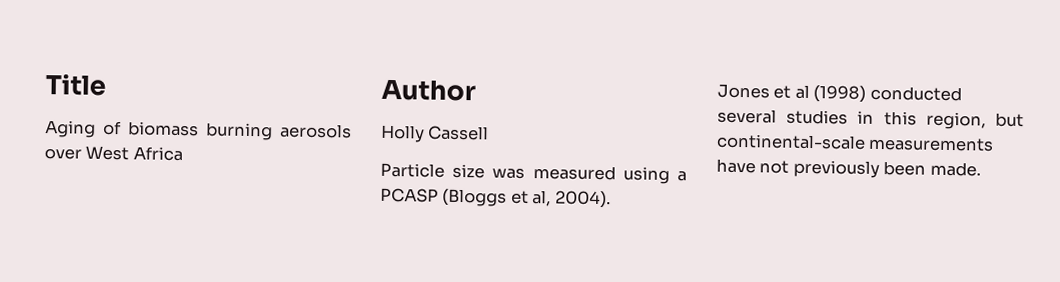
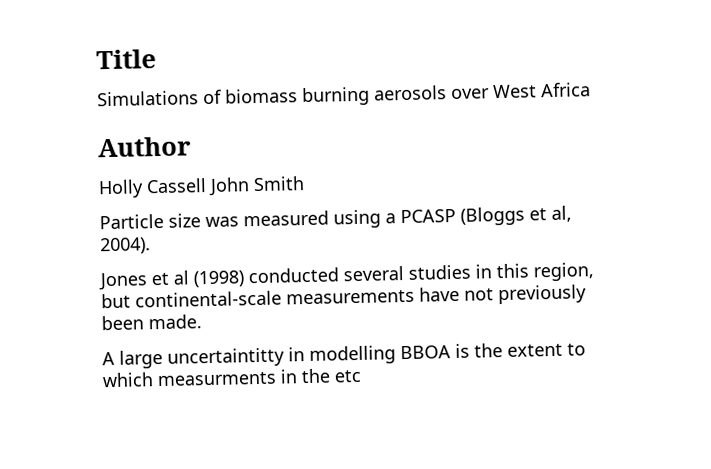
- Aging of biomass burning aerosols over West Africa
+ Simulations of biomass burning aerosols over West Africa
- Holly Cassell
+ Holly Cassell John Smith
+ A large uncertaintitty in modelling BBOA is the extent to which measurments in the etc

